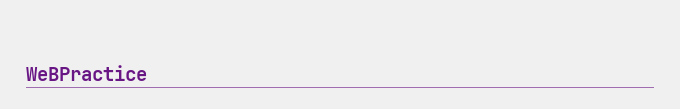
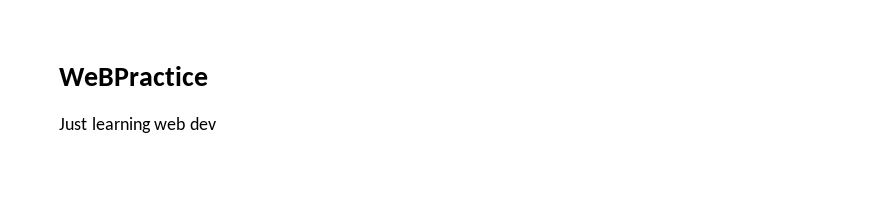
+ Just learning web dev

